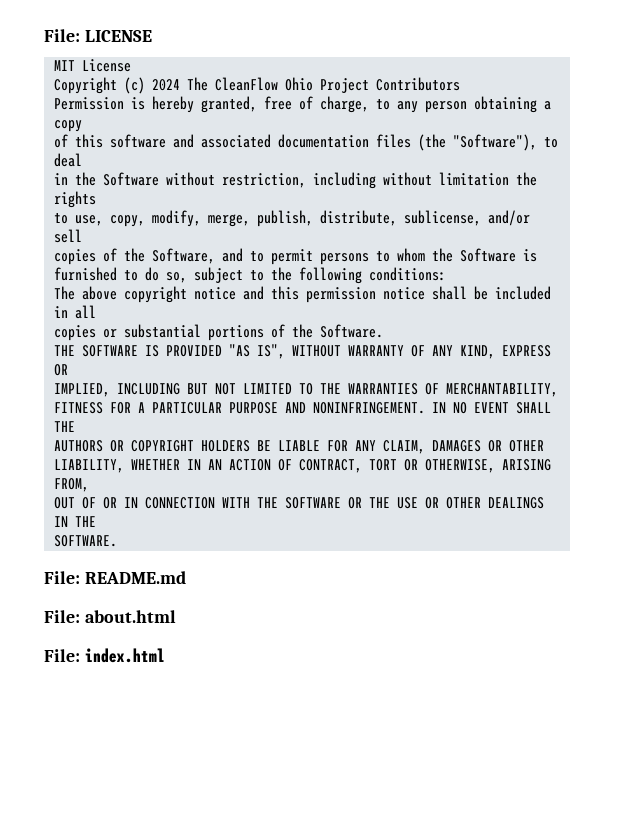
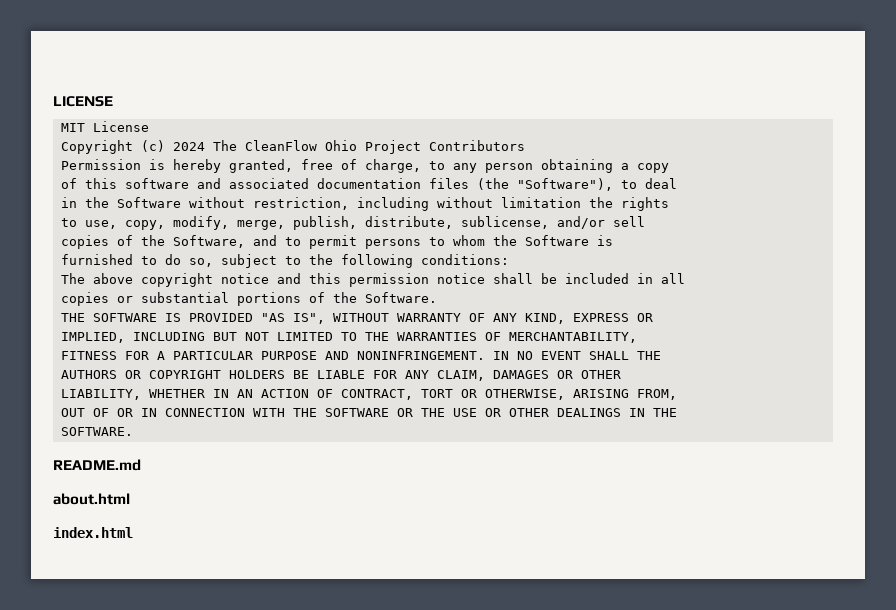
- File: LICENSE
+ LICENSE
- File: README.md
+ README.md
- File: about.html
+ about.html
- File: index.html
+ index.html

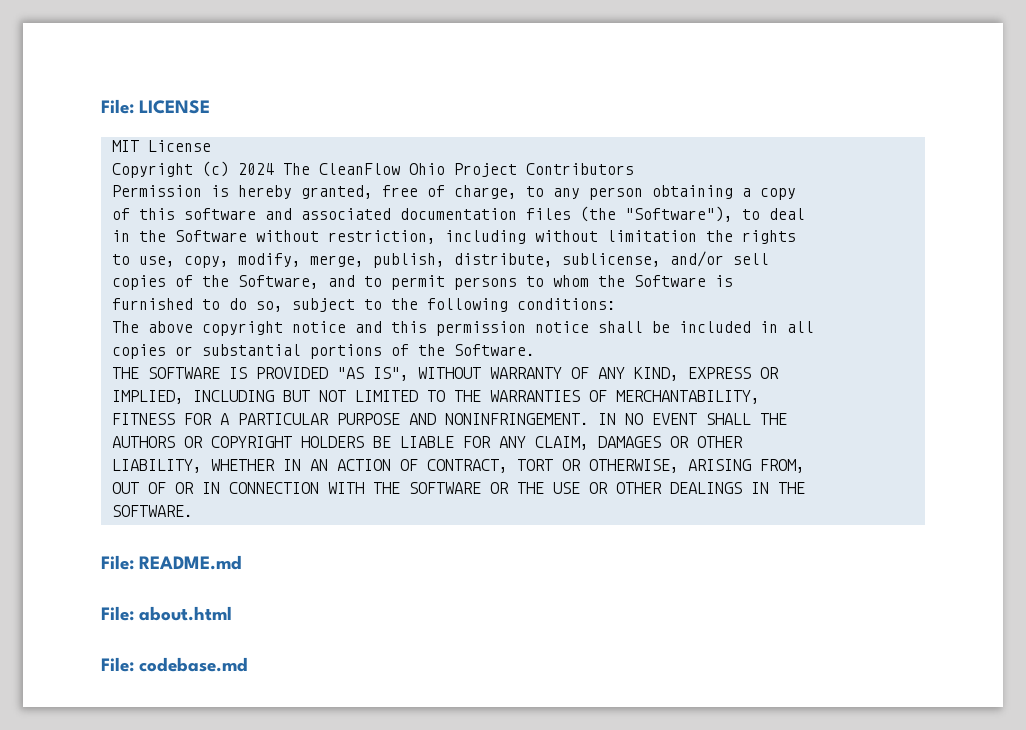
- LICENSE
+ File: LICENSE
- README.md
+ File: README.md
- about.html
+ File: about.html
- index.html
+ File: codebase.md

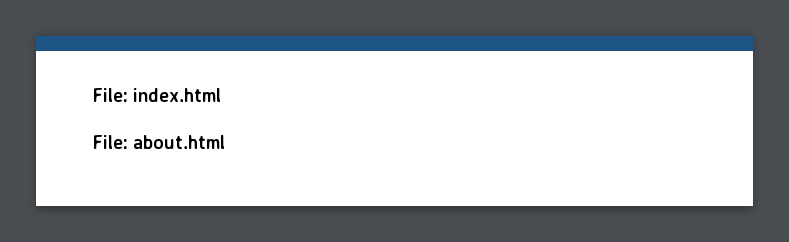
- File: LICENSE
- MIT License
- Copyright (c) 2024 The CleanFlow Ohio Project Contributors
- Permission is hereby granted, free of charge, to any person obtaining a copy
- of this software and associated documentation files (the "Software"), to deal
- in the Software without restriction, including without limitation the rights
- to use, copy, modify, merge, publish, distribute, sublicense, and/or sell
- copies of the Software, and to permit persons to whom the Software is
- furnished to do so, subject to the following conditions:
- The above copyright notice and this permission notice shall be included in all
- copies or substantial portions of the Software.
- THE SOFTWARE IS PROVIDED "AS IS", WITHOUT WARRANTY OF ANY KIND, EXPRESS OR
- IMPLIED, INCLUDING BUT NOT LIMITED TO THE WARRANTIES OF MERCHANTABILITY,
- FITNESS FOR A PARTICULAR PURPOSE AND NONINFRINGEMENT. IN NO EVENT SHALL THE
- AUTHORS OR COPYRIGHT HOLDERS BE LIABLE FOR ANY CLAIM, DAMAGES OR OTHER
- LIABILITY, WHETHER IN AN ACTION OF CONTRACT, TORT OR OTHERWISE, ARISING FROM,
- OUT OF OR IN CONNECTION WITH THE SOFTWARE OR THE USE OR OTHER DEALINGS IN THE
- SOFTWARE.
- File: README.md
+ File: index.html
- File: codebase.md

